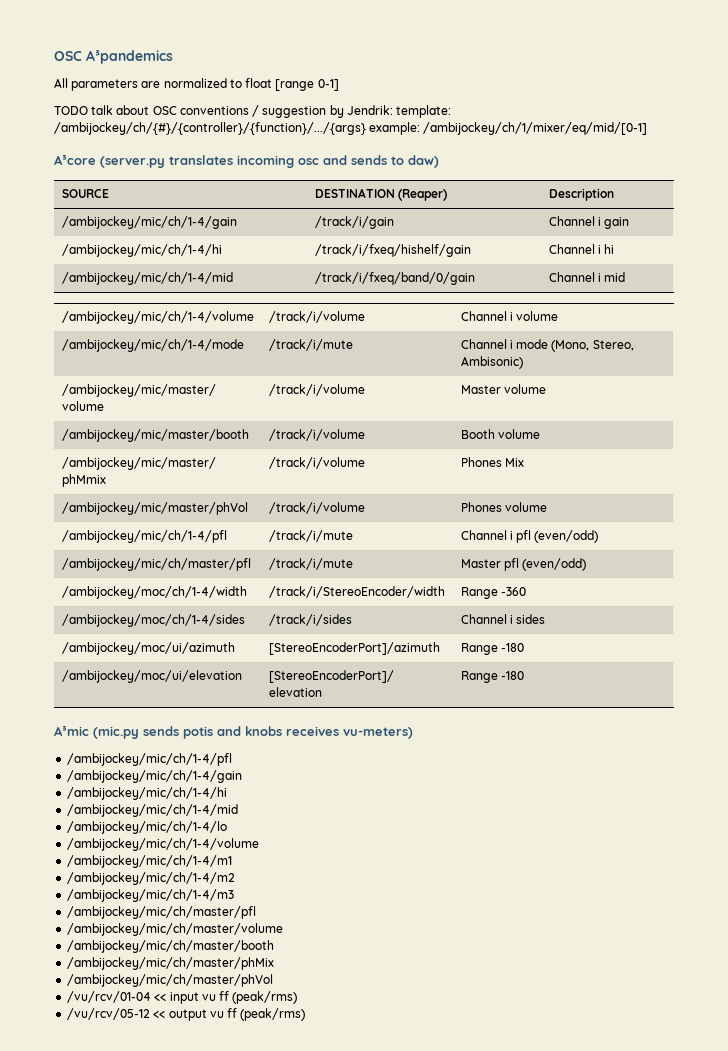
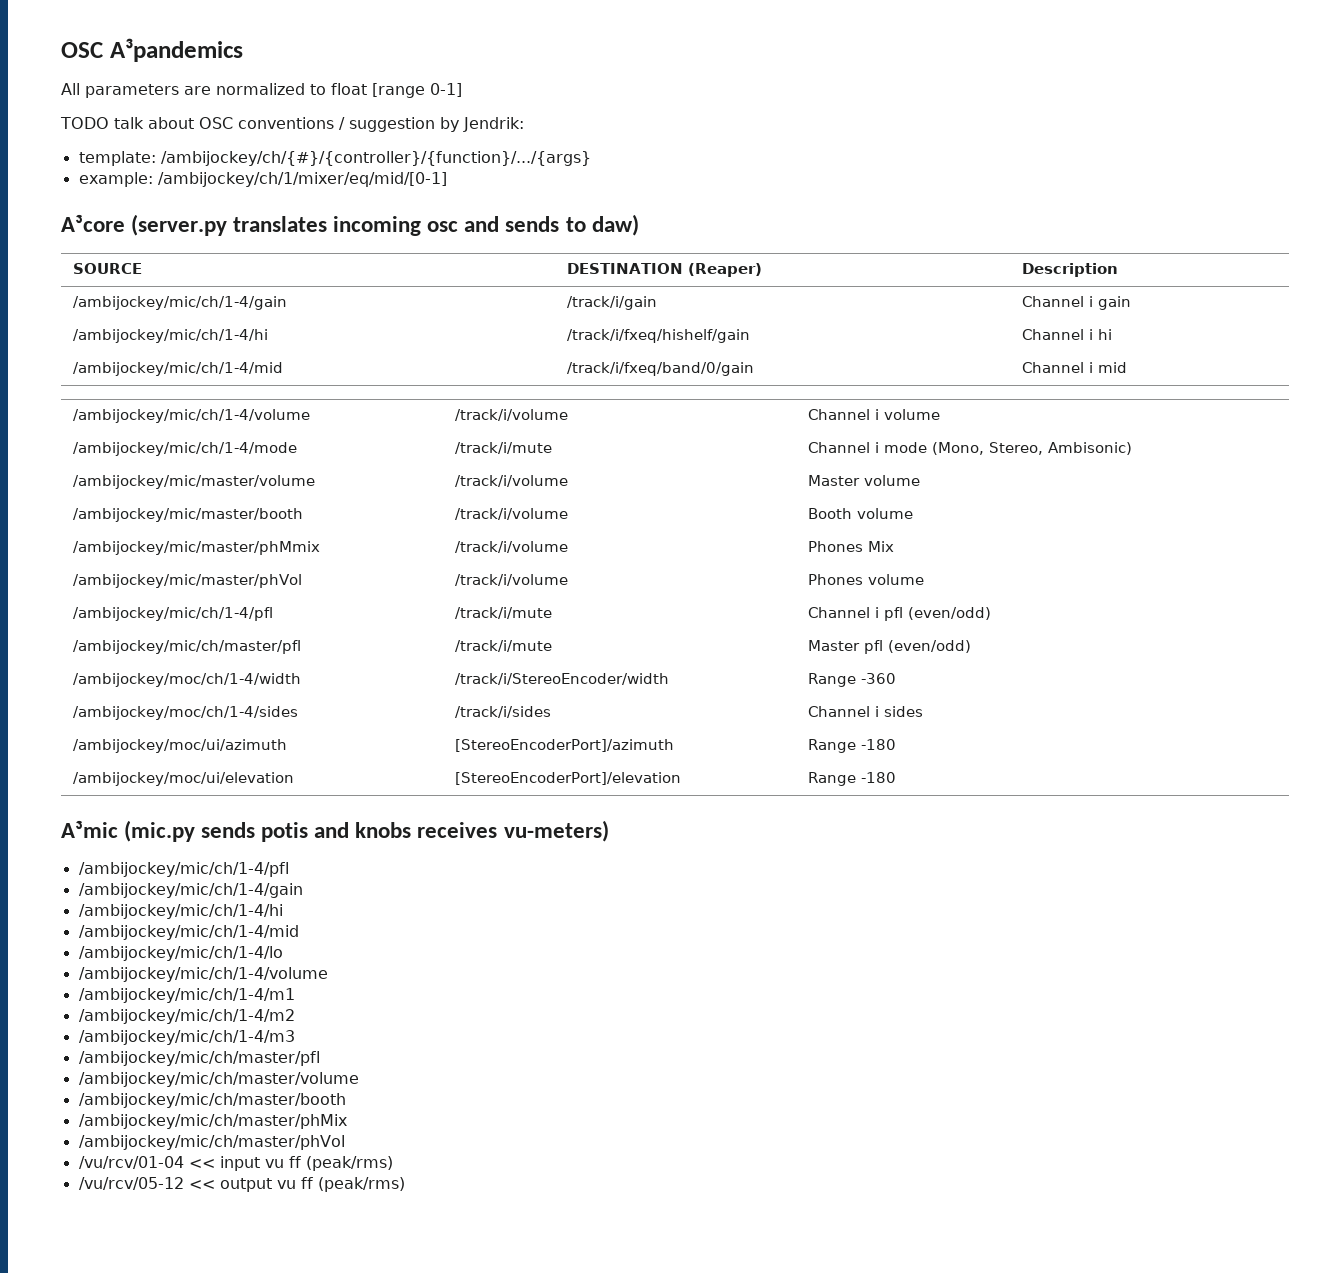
- TODO talk about OSC conventions / suggestion by Jendrik: template: /ambijockey/ch/{#}/{controller}/{function}/.../{args} example: /ambijockey/ch/1/mixer/eq/mid/[0-1]
+ TODO talk about OSC conventions / suggestion by Jendrik:
+ template: /ambijockey/ch/{#}/{controller}/{function}/.../{args}
+ example: /ambijockey/ch/1/mixer/eq/mid/[0-1]

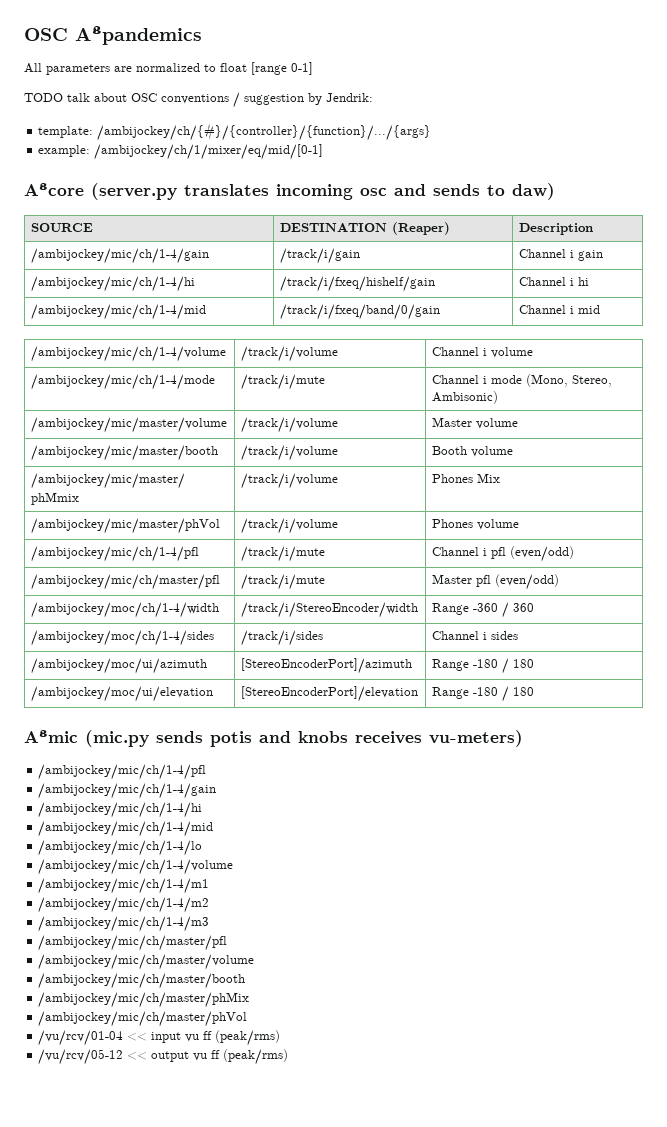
- /ambijockey/moc/ch/1-4/width | /track/i/StereoEncoder/width | Range -360
+ /ambijockey/moc/ch/1-4/width | /track/i/StereoEncoder/width | Range -360 / 360
- /ambijockey/moc/ui/azimuth | [StereoEncoderPort]/azimuth | Range -180
+ /ambijockey/moc/ui/azimuth | [StereoEncoderPort]/azimuth | Range -180 / 180
- /ambijockey/moc/ui/elevation | [StereoEncoderPort]/elevation | Range -180
+ /ambijockey/moc/ui/elevation | [StereoEncoderPort]/elevation | Range -180 / 180

